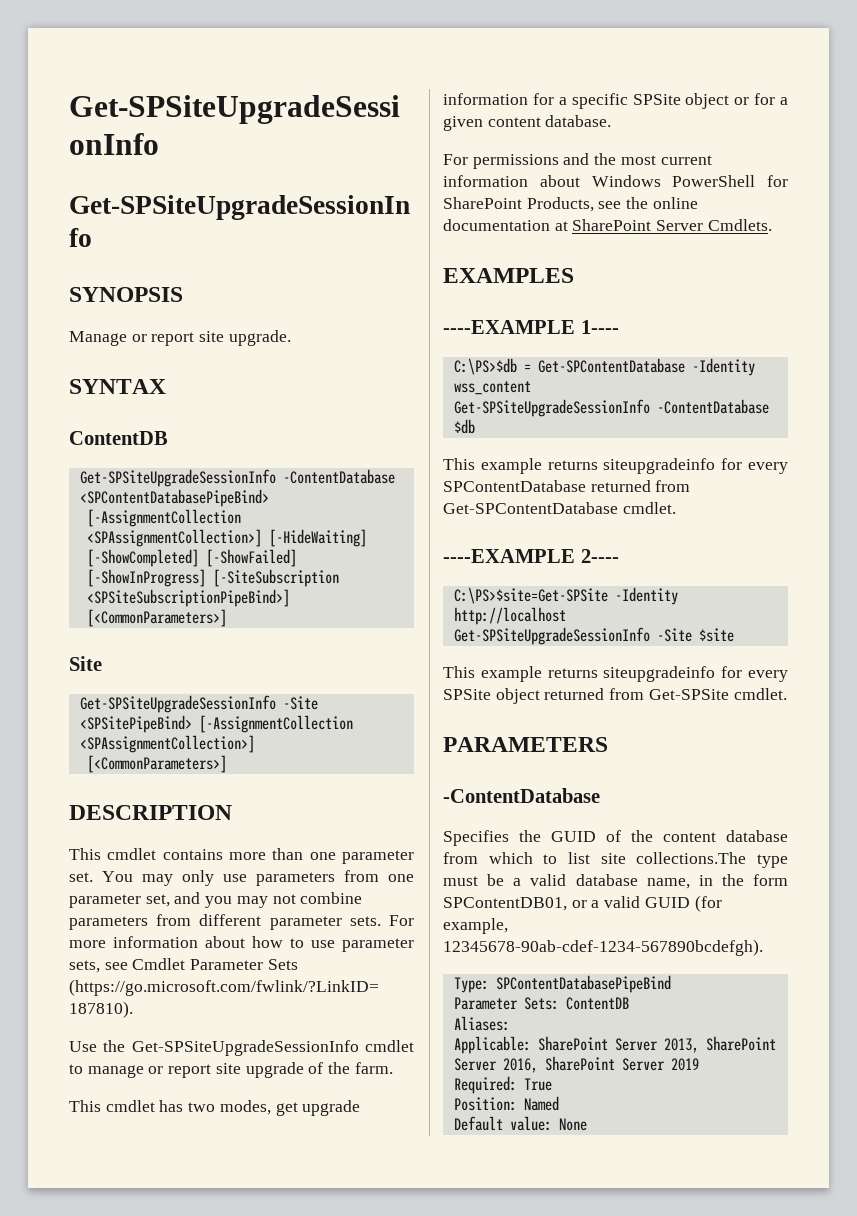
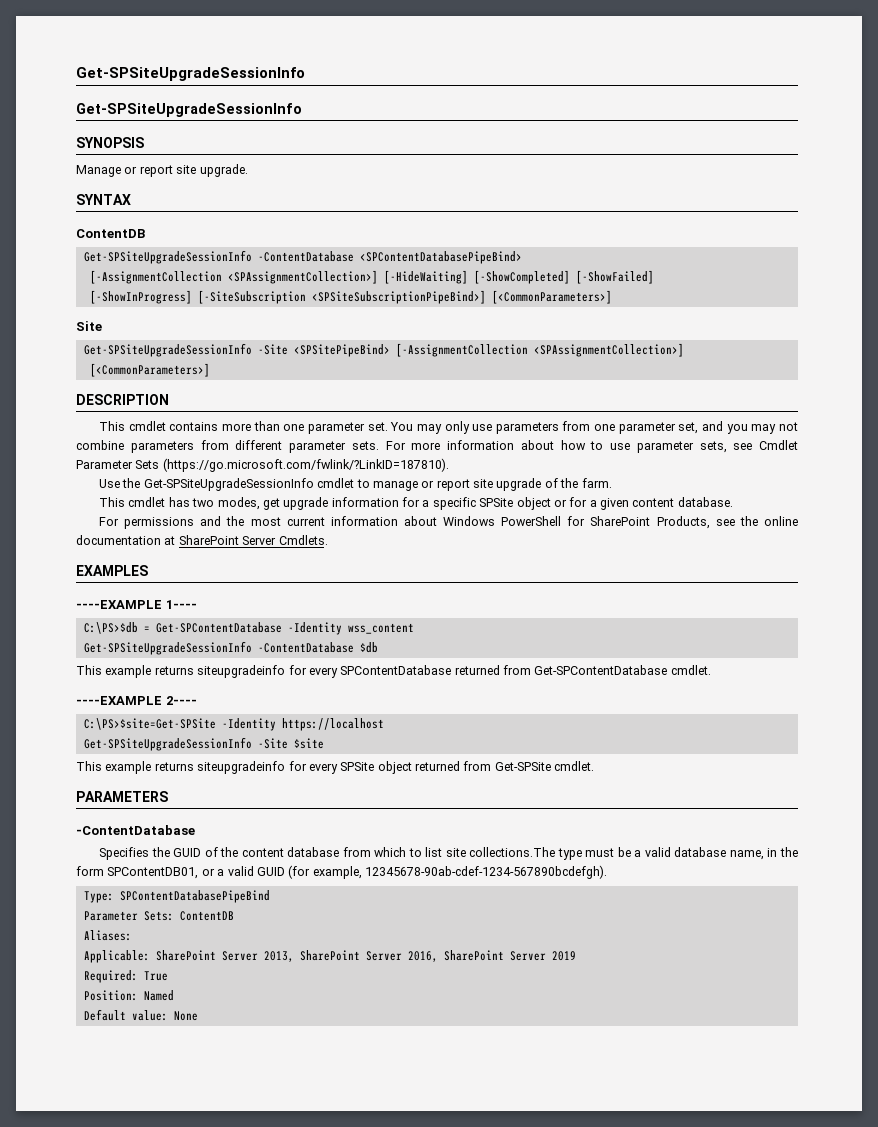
- C:\PS>$site=Get-SPSite -Identity http://localhost
+ C:\PS>$site=Get-SPSite -Identity https://localhost

